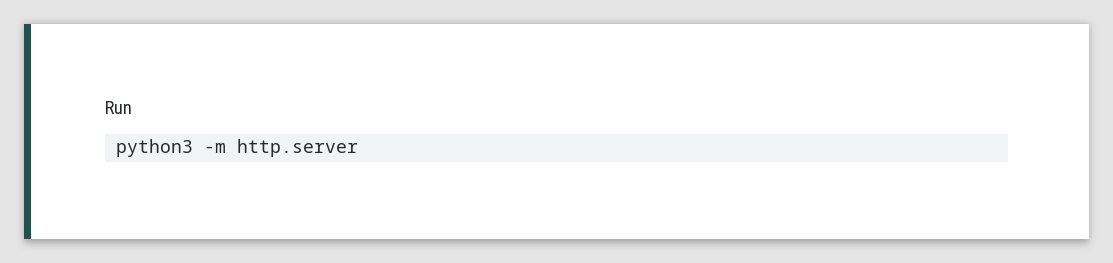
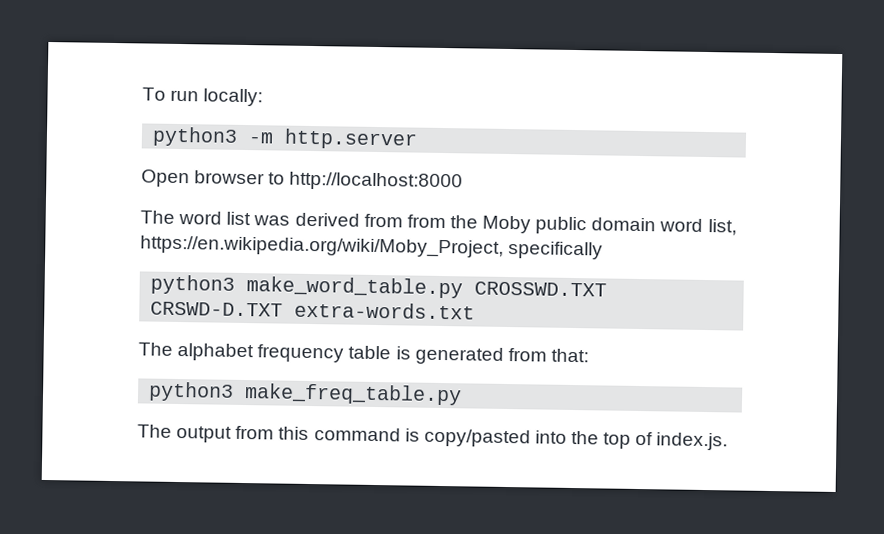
- Run
+ To run locally:
+ Open browser to http://localhost:8000
+ The word list was derived from from the Moby public domain word list, https://en.wikipedia.org/wiki/Moby_Project, specifically
+ python3 make_word_table.py CROSSWD.TXT CRSWD-D.TXT extra-words.txt
+ The alphabet frequency table is generated from that:
+ python3 make_freq_table.py
+ The output from this command is copy/pasted into the top of index.js.

